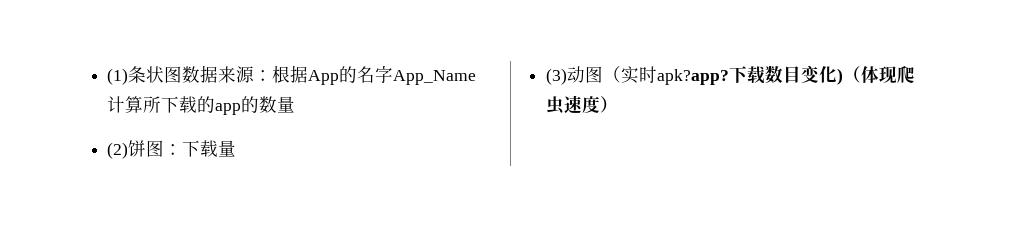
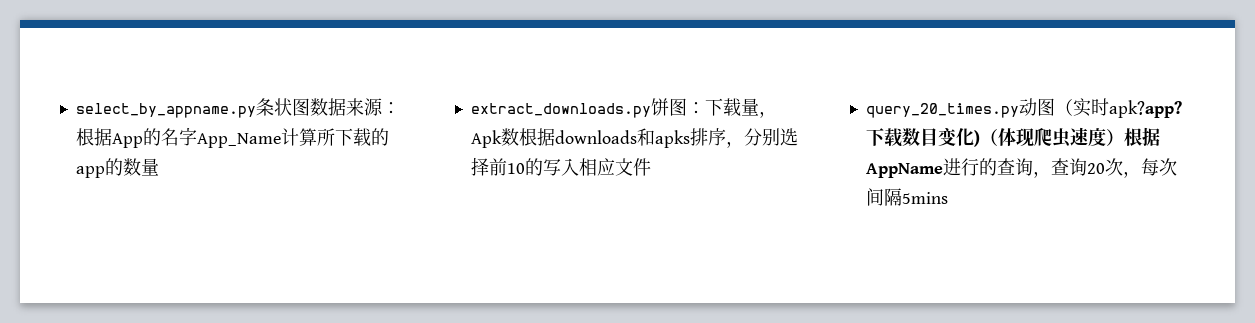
- (1)条状图数据来源：根据App的名字App_Name计算所下载的app的数量
+ select_by_appname.py条状图数据来源：根据App的名字App_Name计算所下载的app的数量
- (2)饼图：下载量
- (3)动图（实时apk?app?
+ extract_downloads.py饼图：下载量，Apk数根据downloads和apks排序，分别选择前10的写入相应文件
+ query_20_times.py动图（实时apk?app?
- 下载数目变化)（体现爬虫速度）
+ 下载数目变化)（体现爬虫速度）根据AppName进行的查询，查询20次，每次间隔5mins

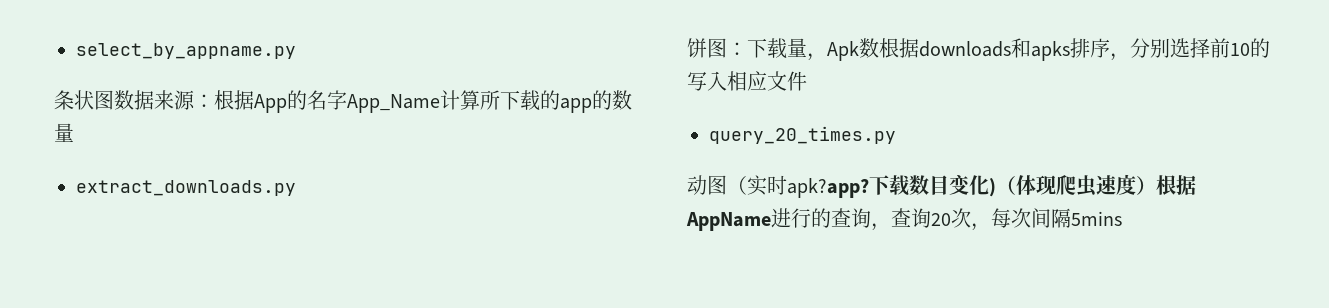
- select_by_appname.py条状图数据来源：根据App的名字App_Name计算所下载的app的数量
+ select_by_appname.py
+ 条状图数据来源：根据App的名字App_Name计算所下载的app的数量
- extract_downloads.py饼图：下载量，Apk数根据downloads和apks排序，分别选择前10的写入相应文件
+ extract_downloads.py
+ 饼图：下载量，Apk数根据downloads和apks排序，分别选择前10的写入相应文件
- query_20_times.py动图（实时apk?app?
+ query_20_times.py
+ 动图（实时apk?app?

